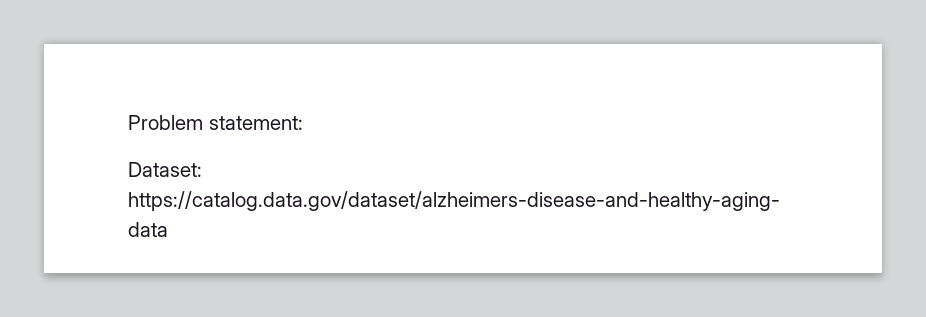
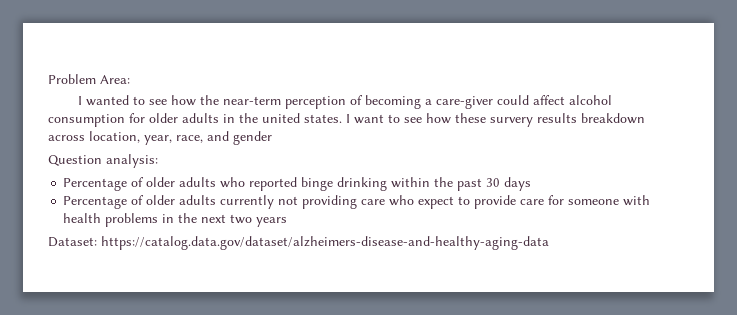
- Problem statement:
+ Problem Area:
+ I wanted to see how the near-term perception of becoming a care-giver could affect alcohol consumption for older adults in the united states. I want to see how these survery results breakdown across location, year, race, and gender
+ Question analysis:
+ Percentage of older adults who reported binge drinking within the past 30 days
+ Percentage of older adults currently not providing care who expect to provide care for someone with health problems in the next two years

